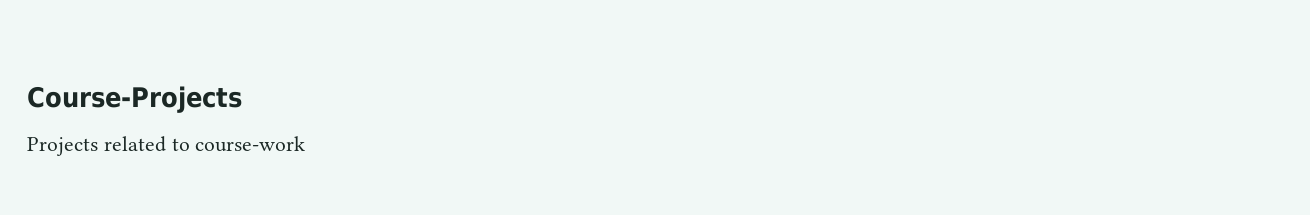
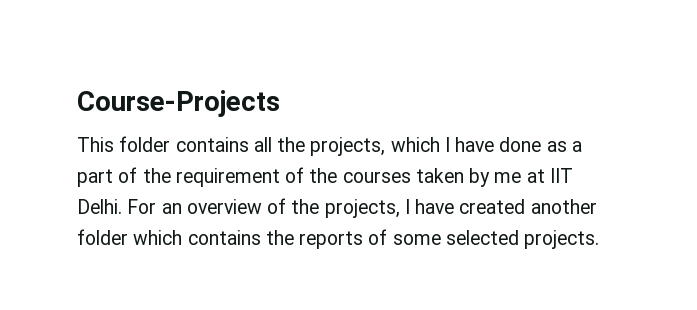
- Projects related to course-work
+ This folder contains all the projects, which I have done as a part of the requirement of the courses taken by me at IIT Delhi. For an overview of the projects, I have created another folder which contains the reports of some selected projects.

